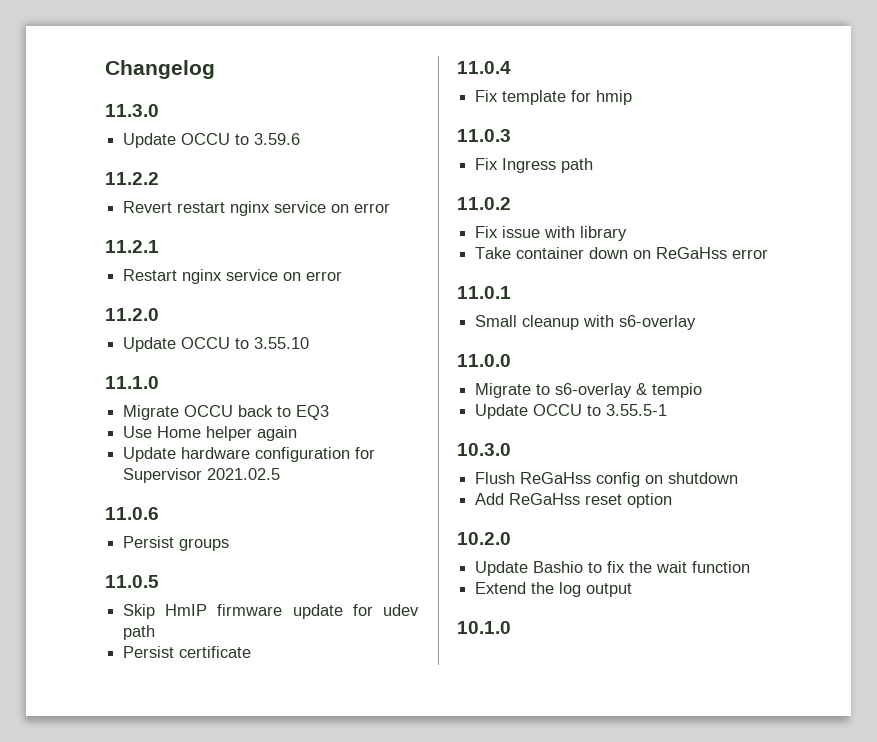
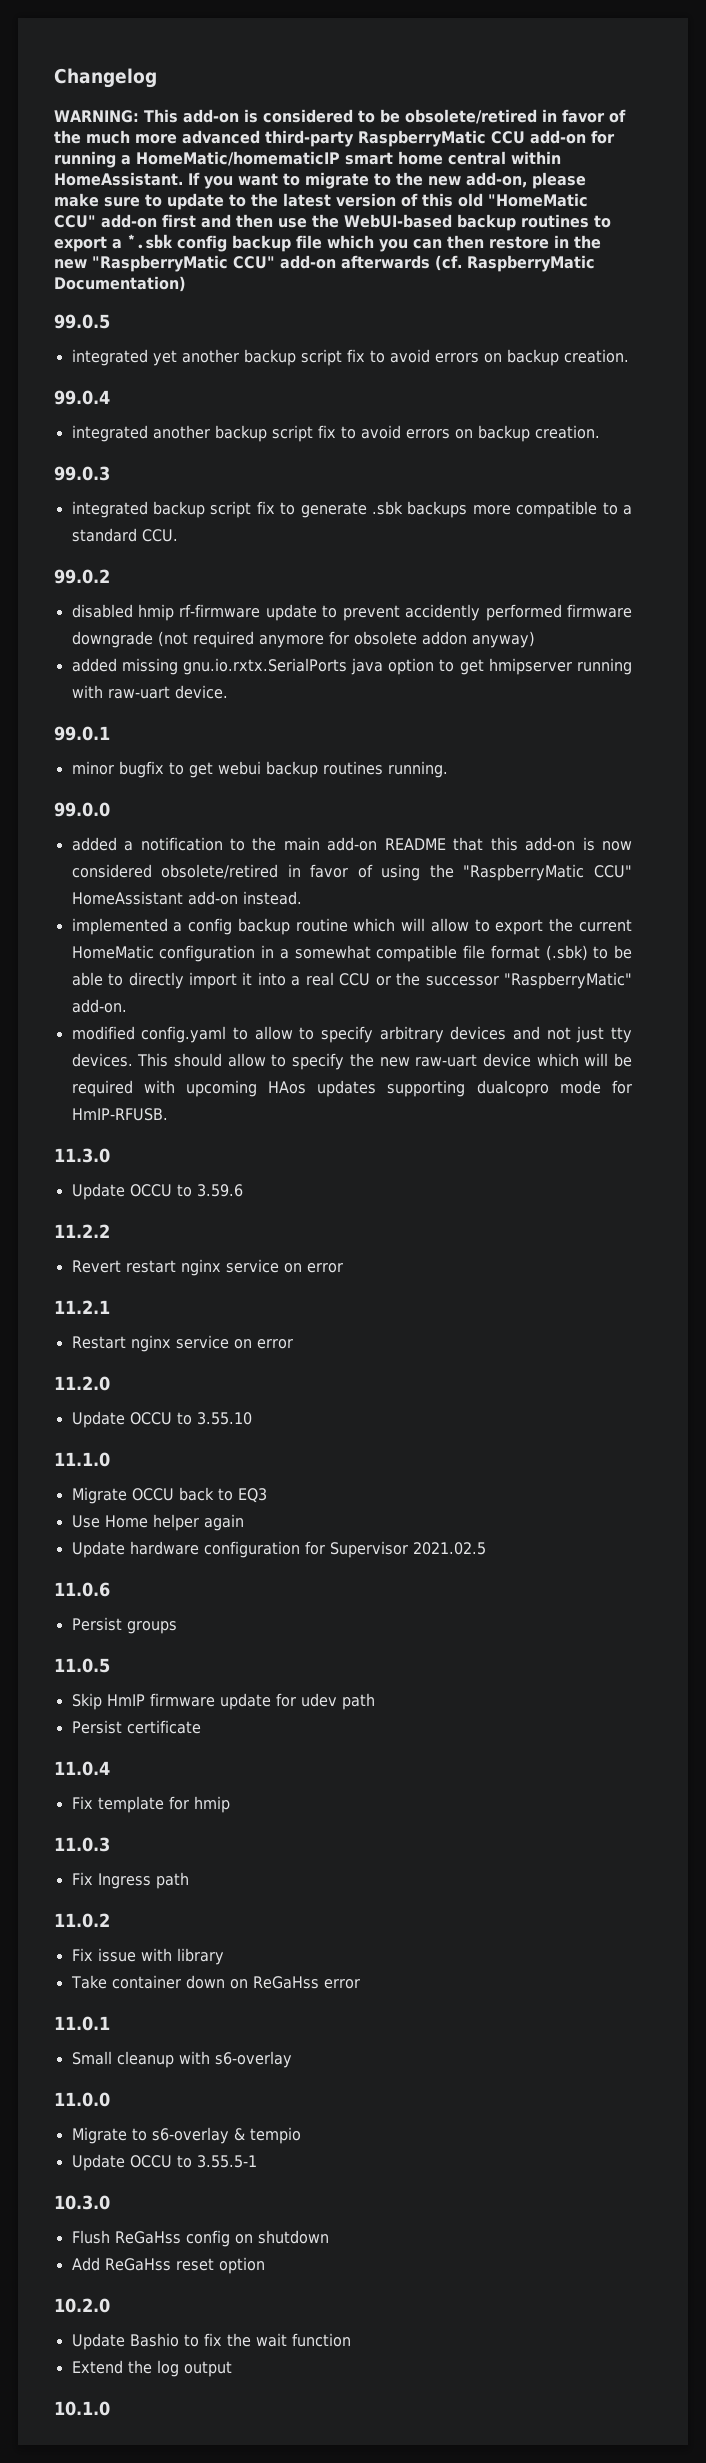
+ WARNING: This add-on is considered to be obsolete/retired in favor of the much more advanced third-party RaspberryMatic CCU add-on for running a HomeMatic/homematicIP smart home central within HomeAssistant. If you want to migrate to the new add-on, please make sure to update to the latest version of this old "HomeMatic CCU" add-on first and then use the WebUI-based backup routines to export a *.sbk config backup file which you can then restore in the new "RaspberryMatic CCU" add-on afterwards (cf. RaspberryMatic Documentation)
+ 99.0.5
+ integrated yet another backup script fix to avoid errors on backup creation.
+ 99.0.4
+ integrated another backup script fix to avoid errors on backup creation.
+ 99.0.3
+ integrated backup script fix to generate .sbk backups more compatible to a standard CCU.
+ 99.0.2
+ disabled hmip rf-firmware update to prevent accidently performed firmware downgrade (not required anymore for obsolete addon anyway)
+ added missing gnu.io.rxtx.SerialPorts java option to get hmipserver running with raw-uart device.
+ 99.0.1
+ minor bugfix to get webui backup routines running.
+ 99.0.0
+ added a notification to the main add-on README that this add-on is now considered obsolete/retired in favor of using the "RaspberryMatic CCU" HomeAssistant add-on instead.
+ implemented a config backup routine which will allow to export the current HomeMatic configuration in a somewhat compatible file format (.sbk) to be able to directly import it into a real CCU or the successor "RaspberryMatic" add-on.
+ modified config.yaml to allow to specify arbitrary devices and not just tty devices. This should allow to specify the new raw-uart device which will be required with upcoming HAos updates supporting dualcopro mode for HmIP-RFUSB.

